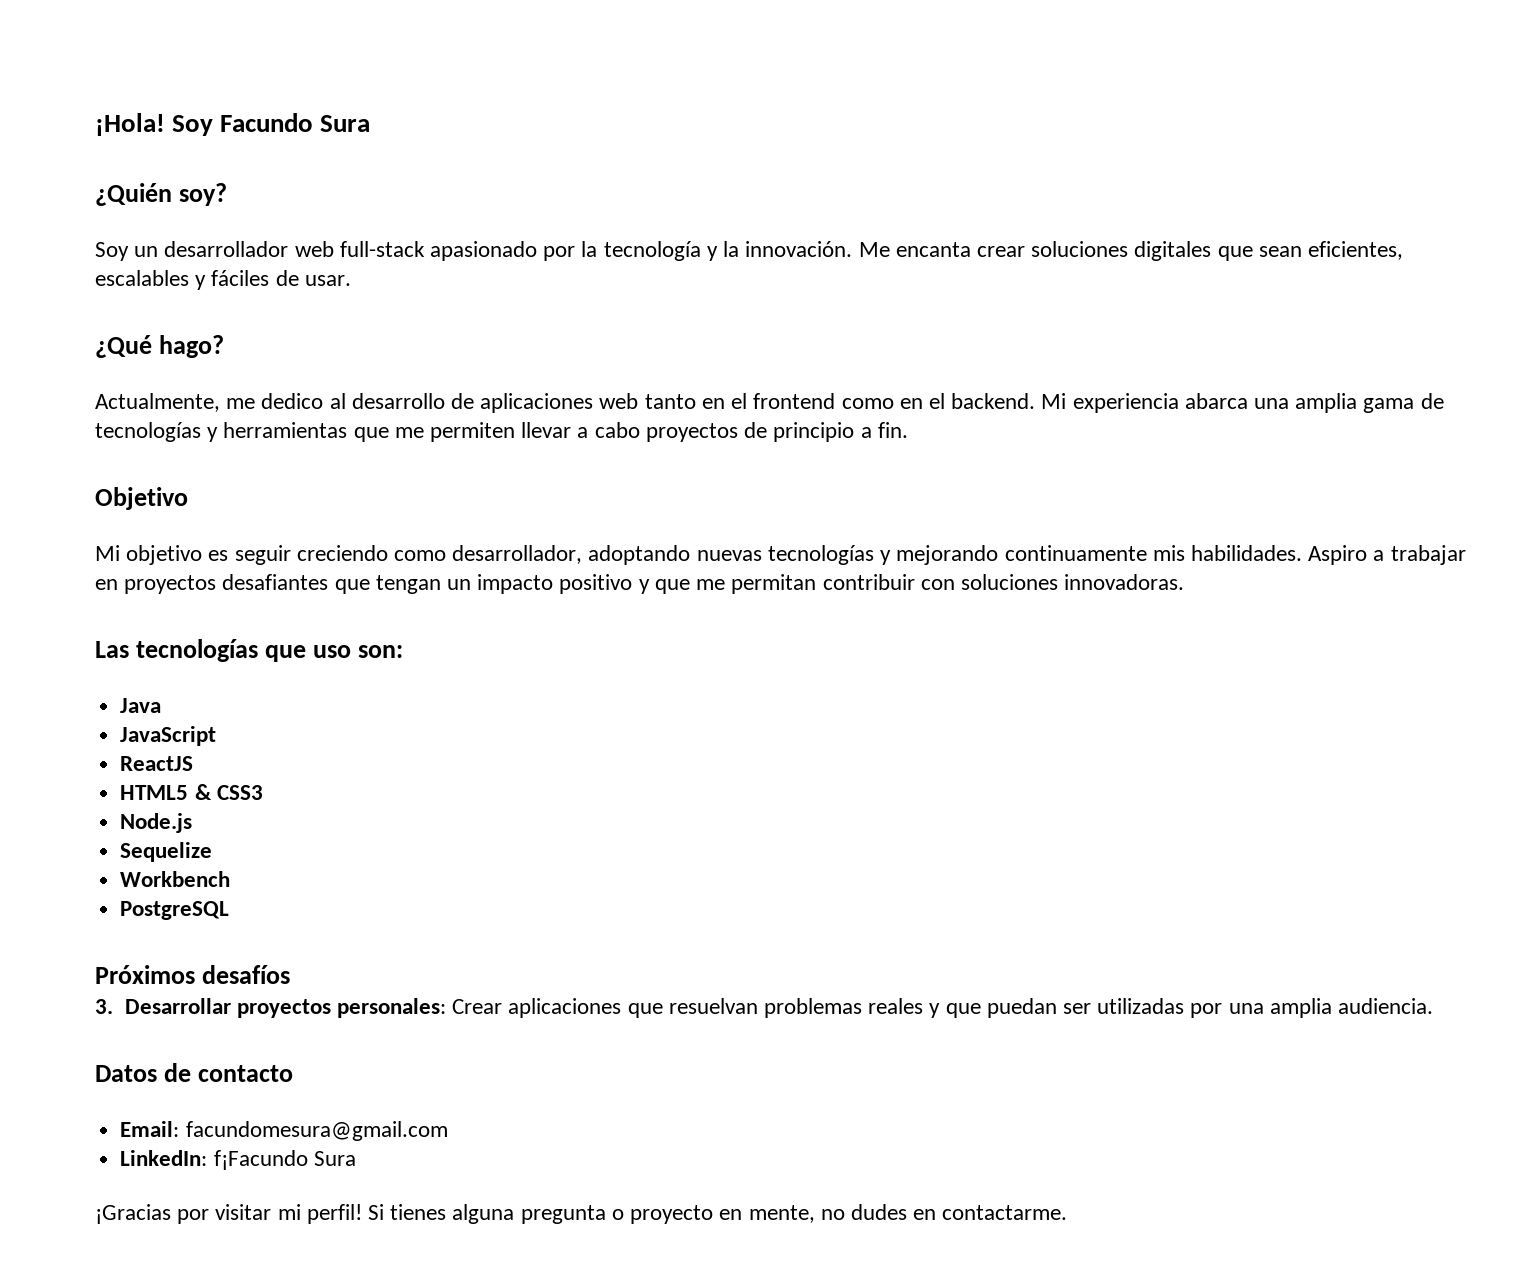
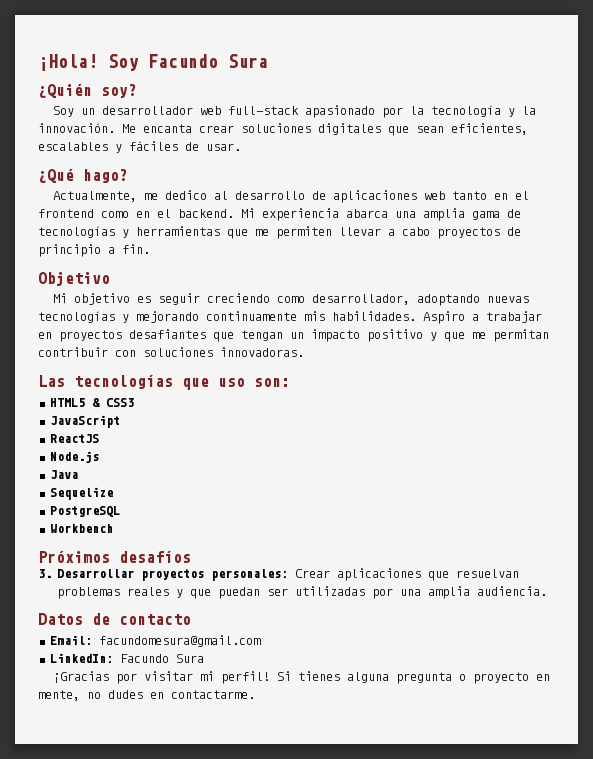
- Java
+ HTML5 & CSS3
- HTML5 & CSS3
  Node.js
+ Java
+ PostgreSQL
- PostgreSQL
- LinkedIn: f¡Facundo Sura
+ LinkedIn: Facundo Sura

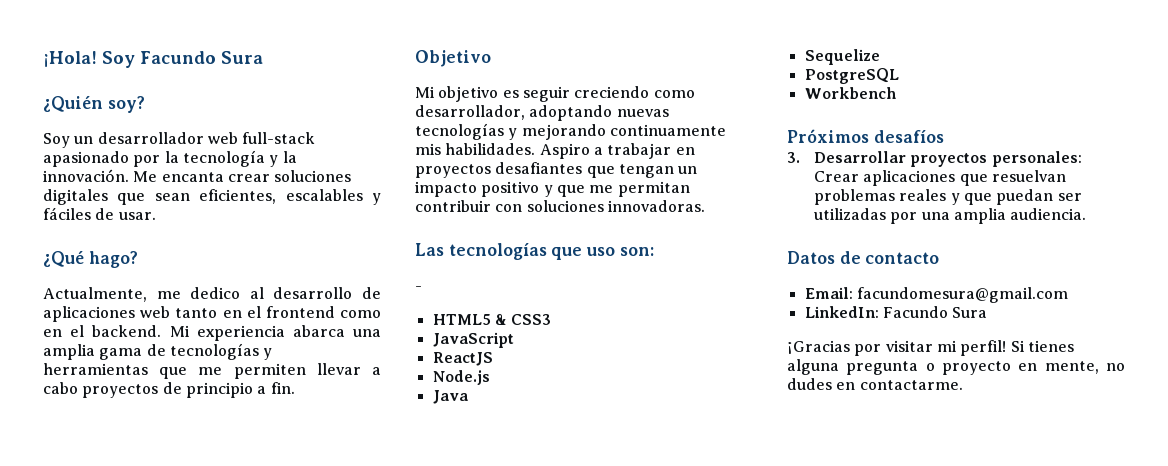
+ -

